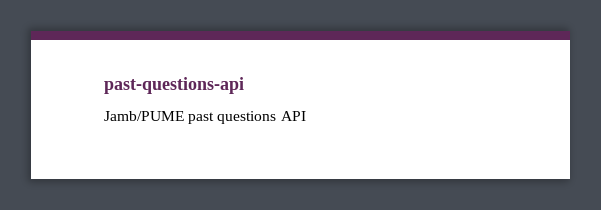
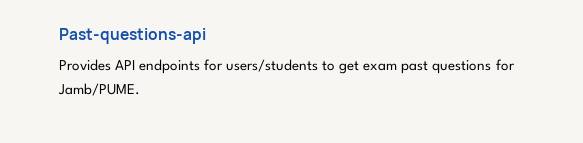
- past-questions-api
- Jamb/PUME past questions API
+ Past-questions-api
+ Provides API endpoints for users/students to get exam past questions for Jamb/PUME.

